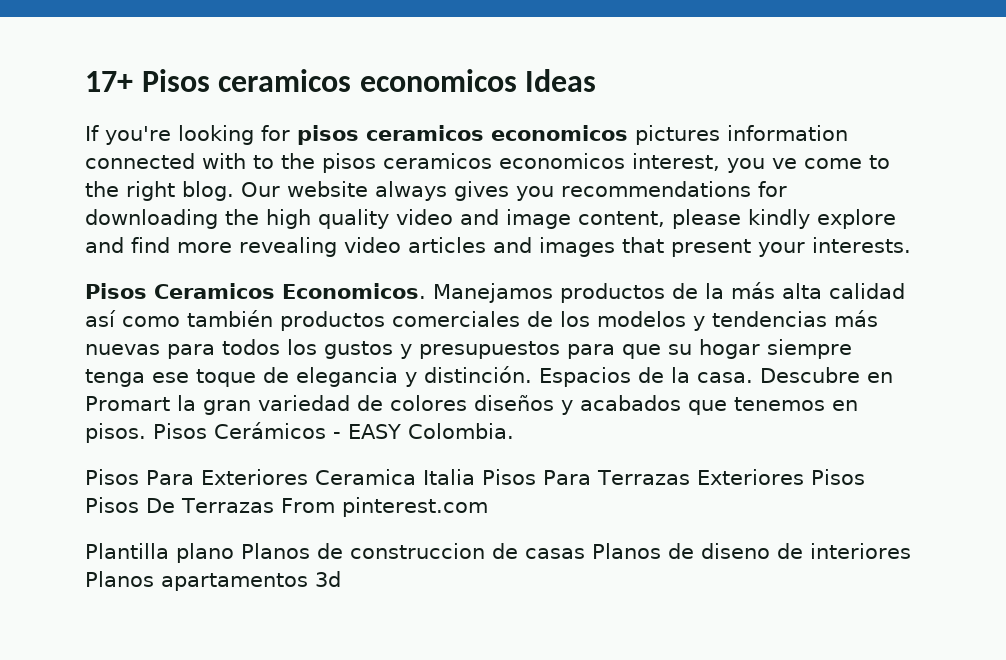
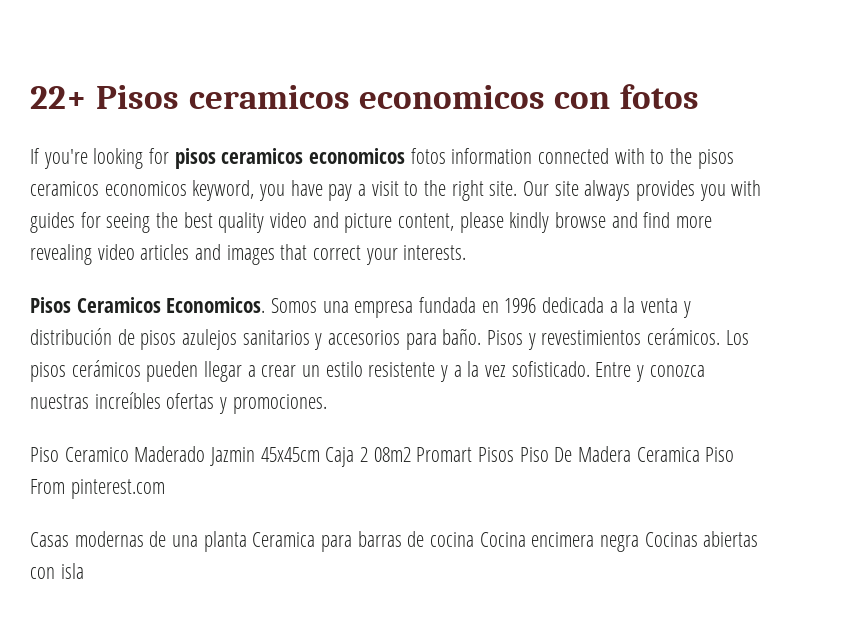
- 17+ Pisos ceramicos economicos Ideas
+ 22+ Pisos ceramicos economicos con fotos
- If you're looking for pisos ceramicos economicos pictures information connected with to the pisos ceramicos economicos interest, you ve come to the right blog. Our website always gives you recommendations for downloading the high quality video and image content, please kindly explore and find more revealing video articles and images that present your interests.
+ If you're looking for pisos ceramicos economicos fotos information connected with to the pisos ceramicos economicos keyword, you have pay a visit to the right site. Our site always provides you with guides for seeing the best quality video and picture content, please kindly browse and find more revealing video articles and images that correct your interests.
- Manejamos productos de la más alta calidad así como también productos comerciales de los modelos y tendencias más nuevas para todos los gustos y presupuestos para que su hogar siempre tenga ese toque de elegancia y distinción. Espacios de la casa. Descubre en Promart la gran variedad de colores diseños y acabados que tenemos en pisos. Pisos Cerámicos - EASY Colombia.
- Pisos Para Exteriores Ceramica Italia Pisos Para Terrazas Exteriores Pisos Pisos De Terrazas From pinterest.com
- Plantilla plano Planos de construccion de casas Planos de diseno de interiores Planos apartamentos 3d
+ Somos una empresa fundada en 1996 dedicada a la venta y distribución de pisos azulejos sanitarios y accesorios para baño. Pisos y revestimientos cerámicos. Los pisos cerámicos pueden llegar a crear un estilo resistente y a la vez sofisticado. Entre y conozca nuestras increíbles ofertas y promociones.
+ Piso Ceramico Maderado Jazmin 45x45cm Caja 2 08m2 Promart Pisos Piso De Madera Ceramica Piso From pinterest.com
+ Casas modernas de una planta Ceramica para barras de cocina Cocina encimera negra Cocinas abiertas con isla

